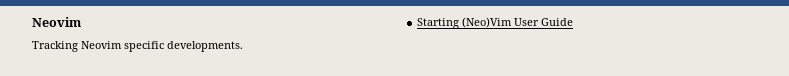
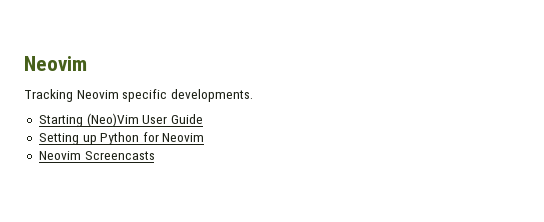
+ Setting up Python for Neovim
+ Neovim Screencasts

